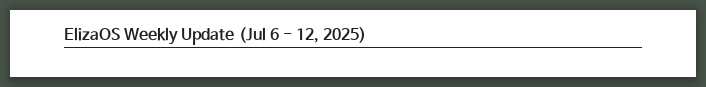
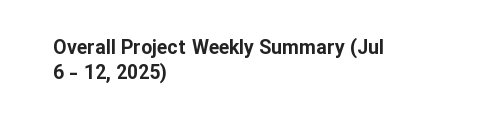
- ElizaOS Weekly Update (Jul 6 - 12, 2025)
+ Overall Project Weekly Summary (Jul 6 - 12, 2025)

